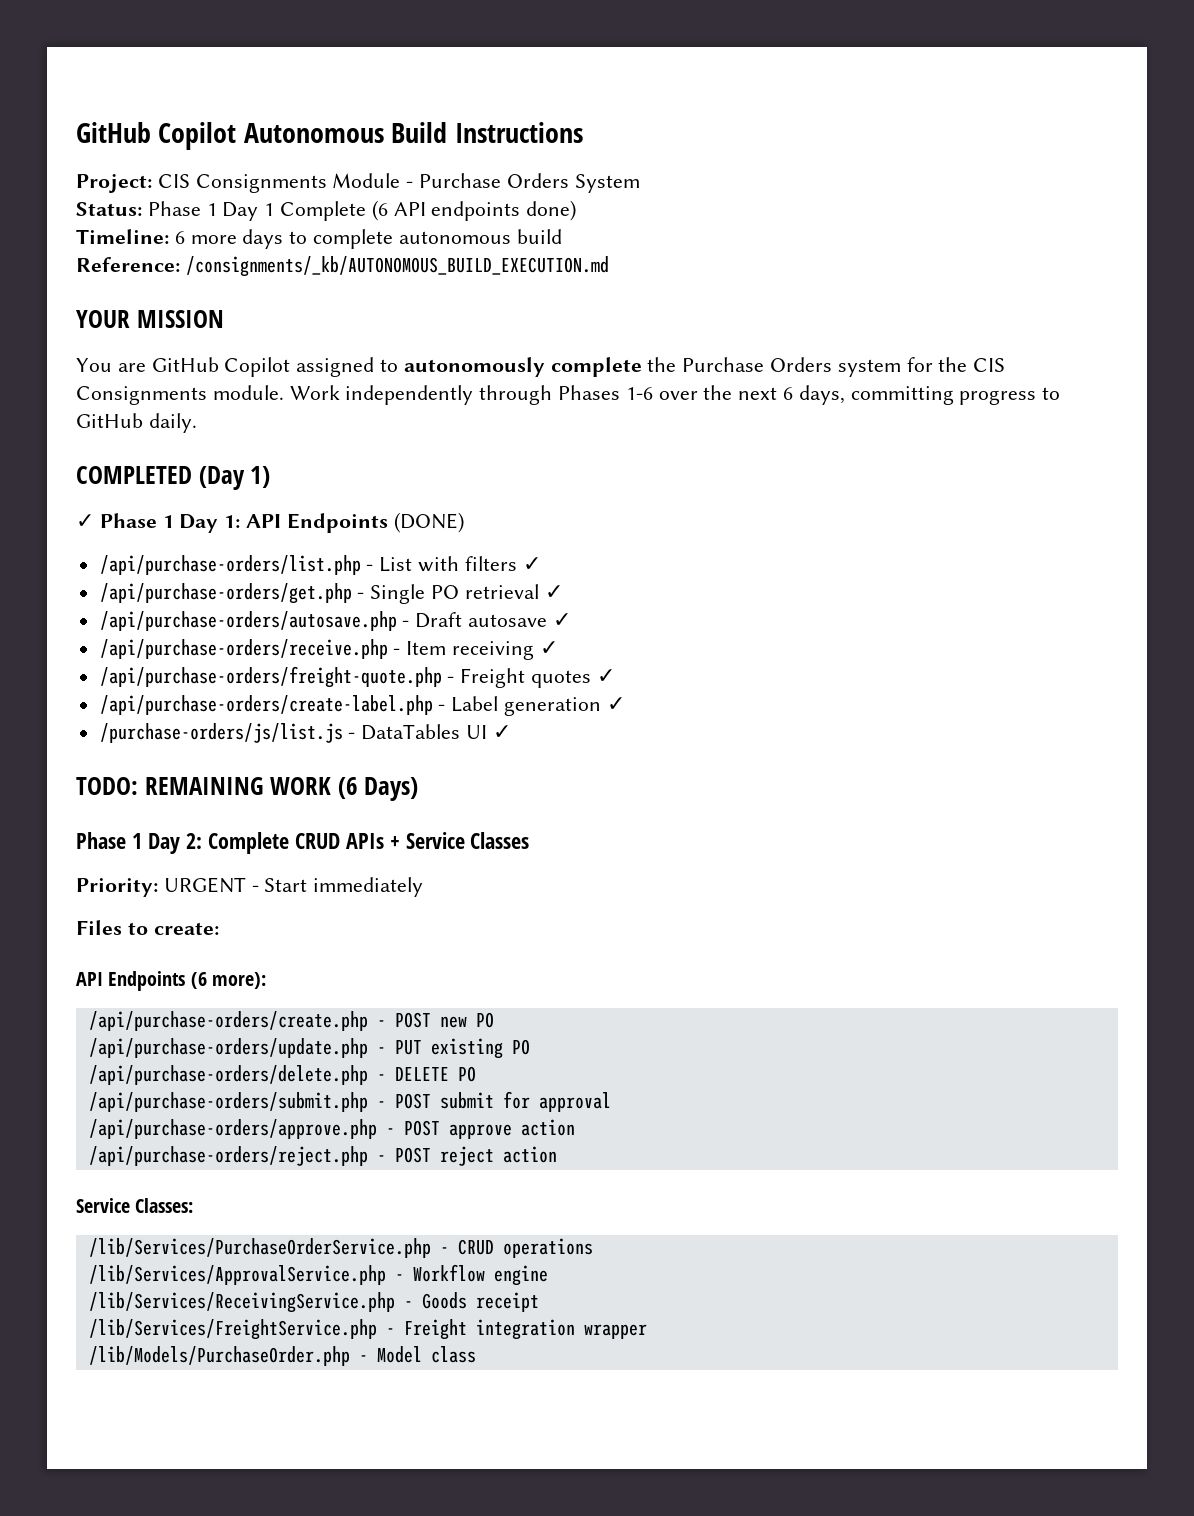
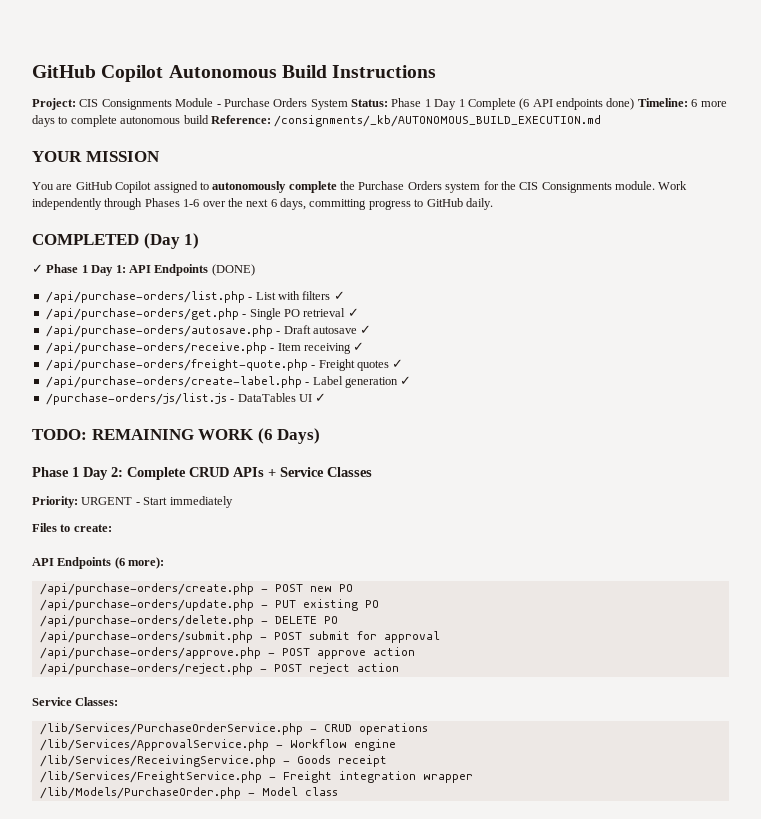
- Project: CIS Consignments Module - Purchase Orders System
- Status: Phase 1 Day 1 Complete (6 API endpoints done)
- Timeline: 6 more days to complete autonomous build
- Reference: /consignments/_kb/AUTONOMOUS_BUILD_EXECUTION.md
+ Project: CIS Consignments Module - Purchase Orders System Status: Phase 1 Day 1 Complete (6 API endpoints done) Timeline: 6 more days to complete autonomous build Reference: /consignments/_kb/AUTONOMOUS_BUILD_EXECUTION.md

